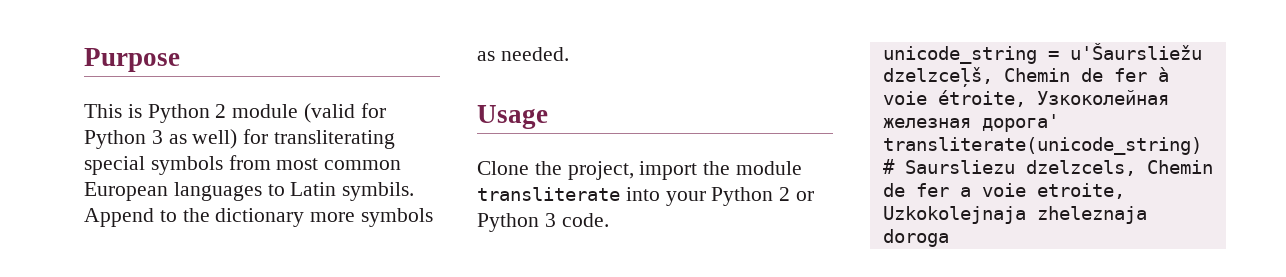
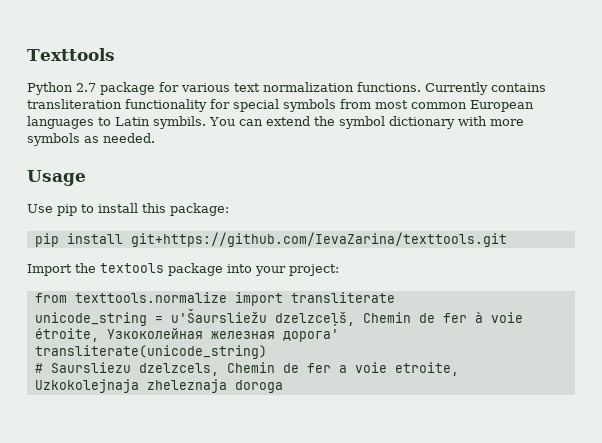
- Purpose
- This is Python 2 module (valid for Python 3 as well) for transliterating special symbols from most common European languages to Latin symbils.
+ Texttools
+ Python 2.7 package for various text normalization functions. Currently contains transliteration functionality for special symbols from most common European languages to Latin symbils.
- Append to the dictionary more symbols as needed.
+ You can extend the symbol dictionary with more symbols as needed.
- Clone the project, import the module transliterate into your Python 2 or Python 3 code.
+ Use pip to install this package:
+ pip install git+https://github.com/IevaZarina/texttools.git
+ Import the textools package into your project:
+ from texttools.normalize import transliterate

